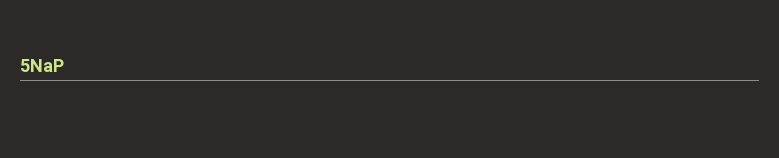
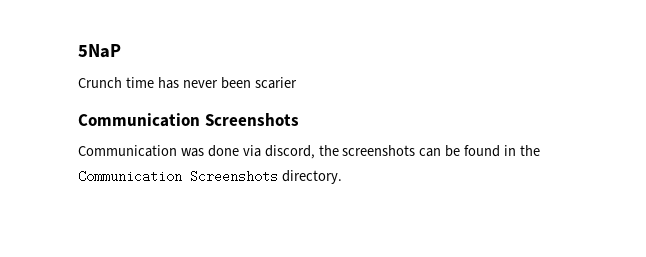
+ Crunch time has never been scarier
+ Communication Screenshots
+ Communication was done via discord, the screenshots can be found in the Communication Screenshots directory.

